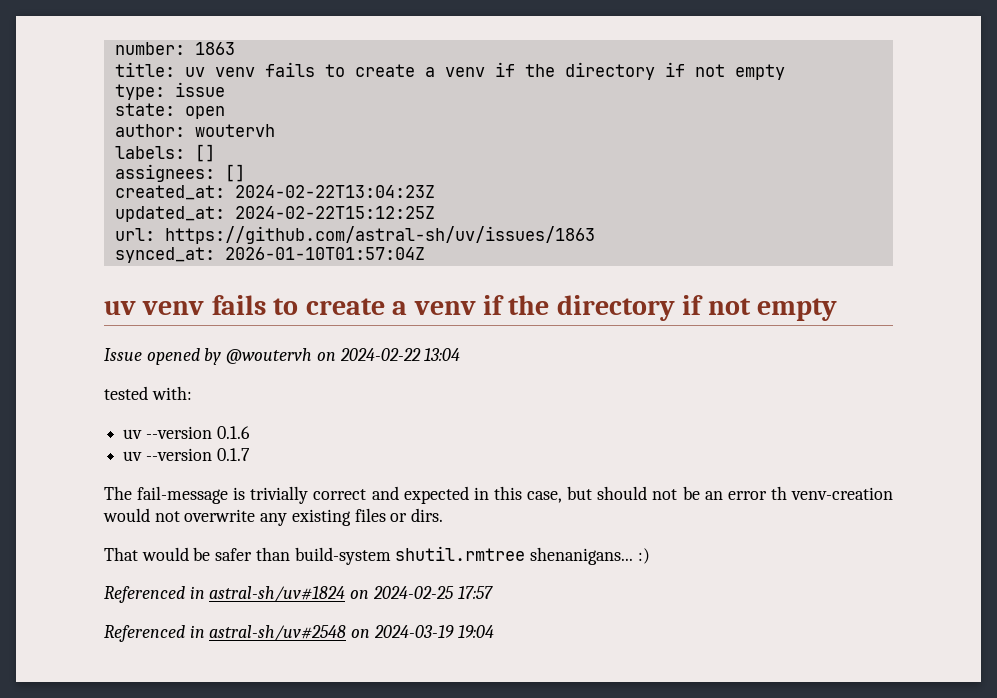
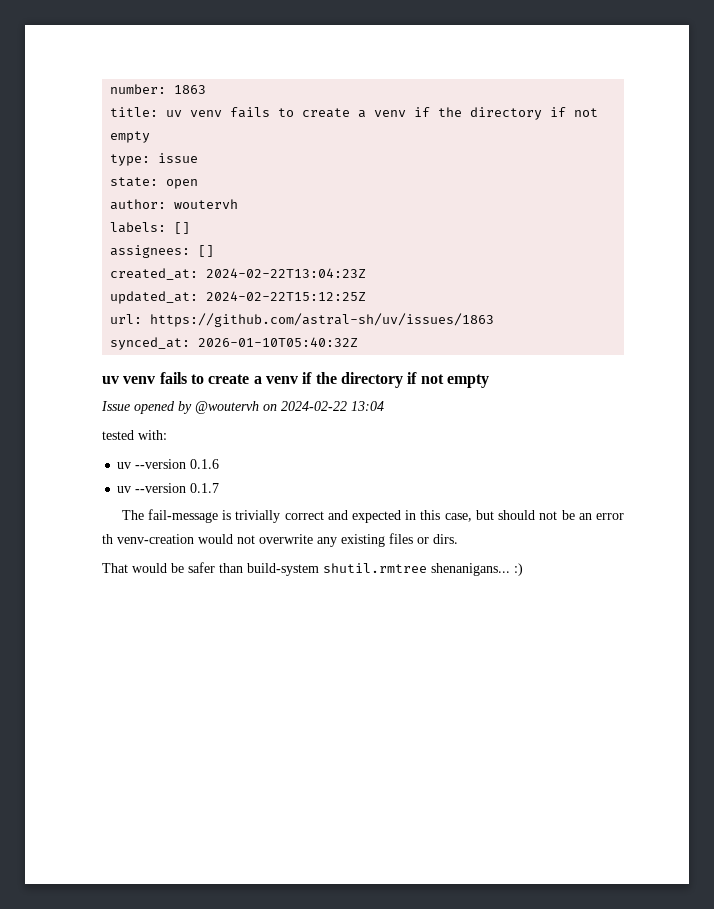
- synced_at: 2026-01-10T01:57:04Z
+ synced_at: 2026-01-10T05:40:32Z
- Referenced in astral-sh/uv#1824 on 2024-02-25 17:57
- Referenced in astral-sh/uv#2548 on 2024-03-19 19:04

